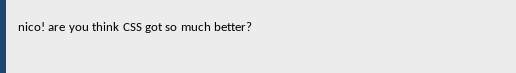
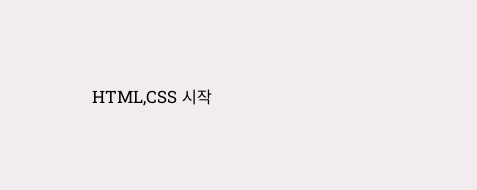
- nico! are you think CSS got so much better?
+ HTML,CSS 시작

